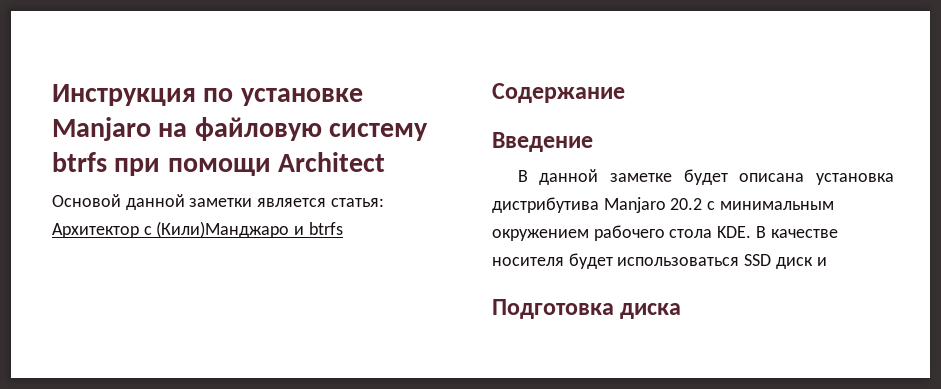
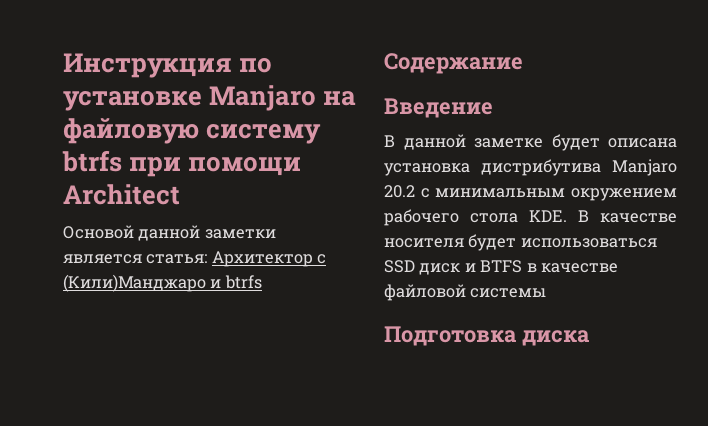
- В данной заметке будет описана установка дистрибутива Manjaro 20.2 c минимальным окружением рабочего стола KDE. В качестве носителя будет использоваться SSD диск и
+ В данной заметке будет описана установка дистрибутива Manjaro 20.2 c минимальным окружением рабочего стола KDE. В качестве носителя будет использоваться SSD диск и BTFS в качестве файловой системы

